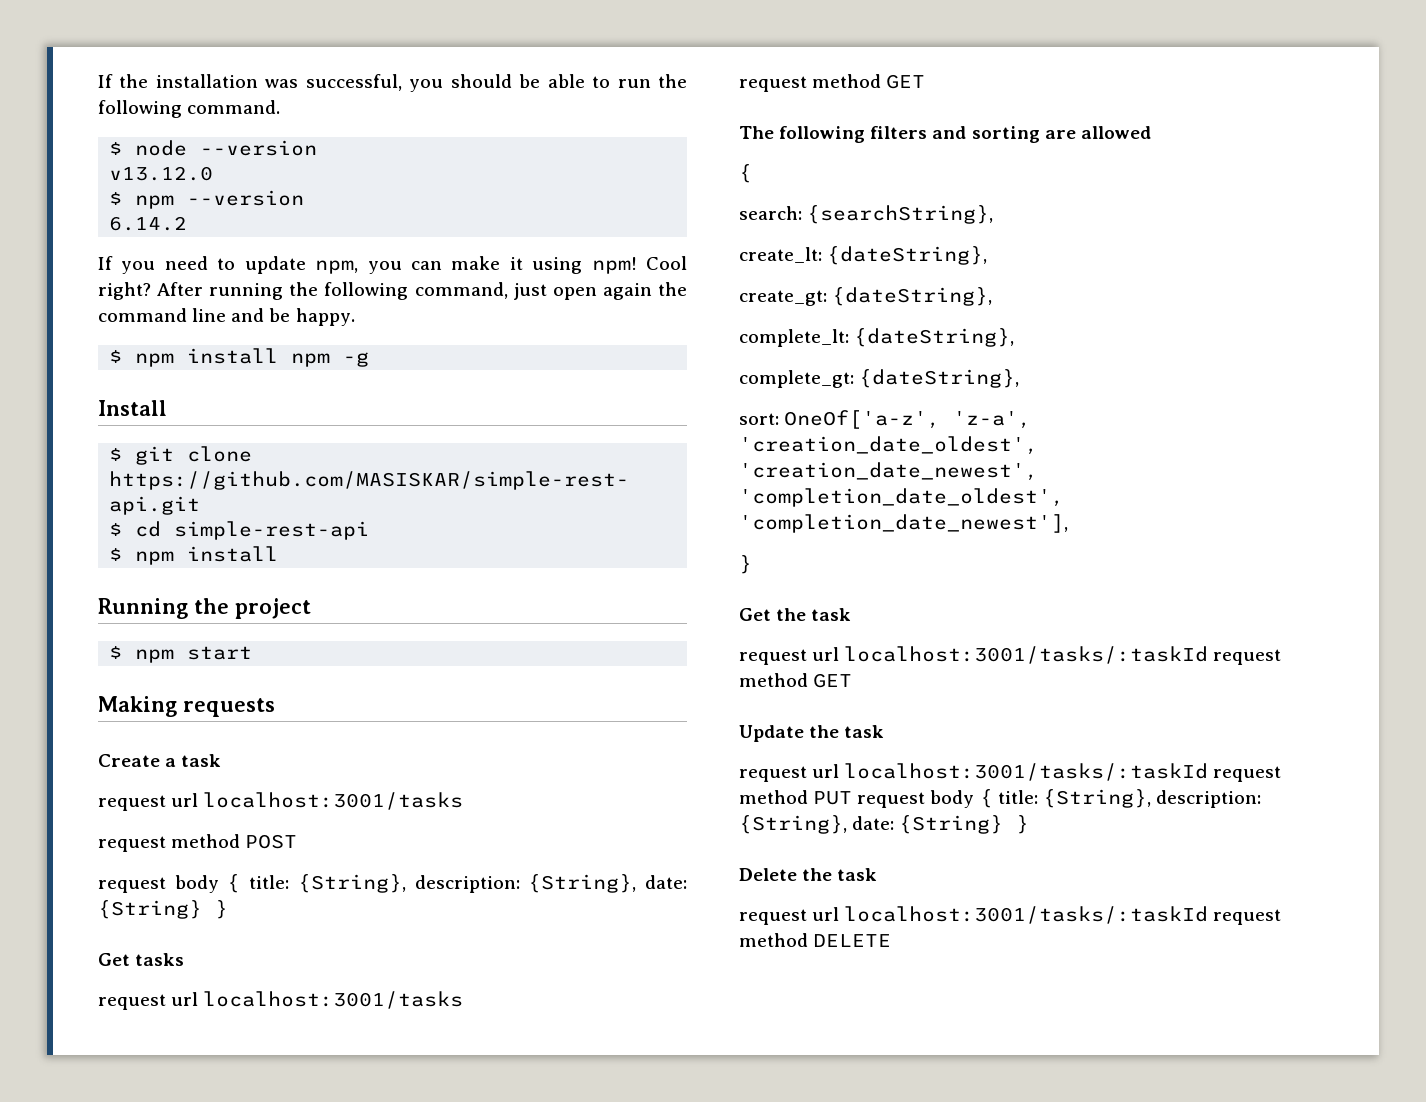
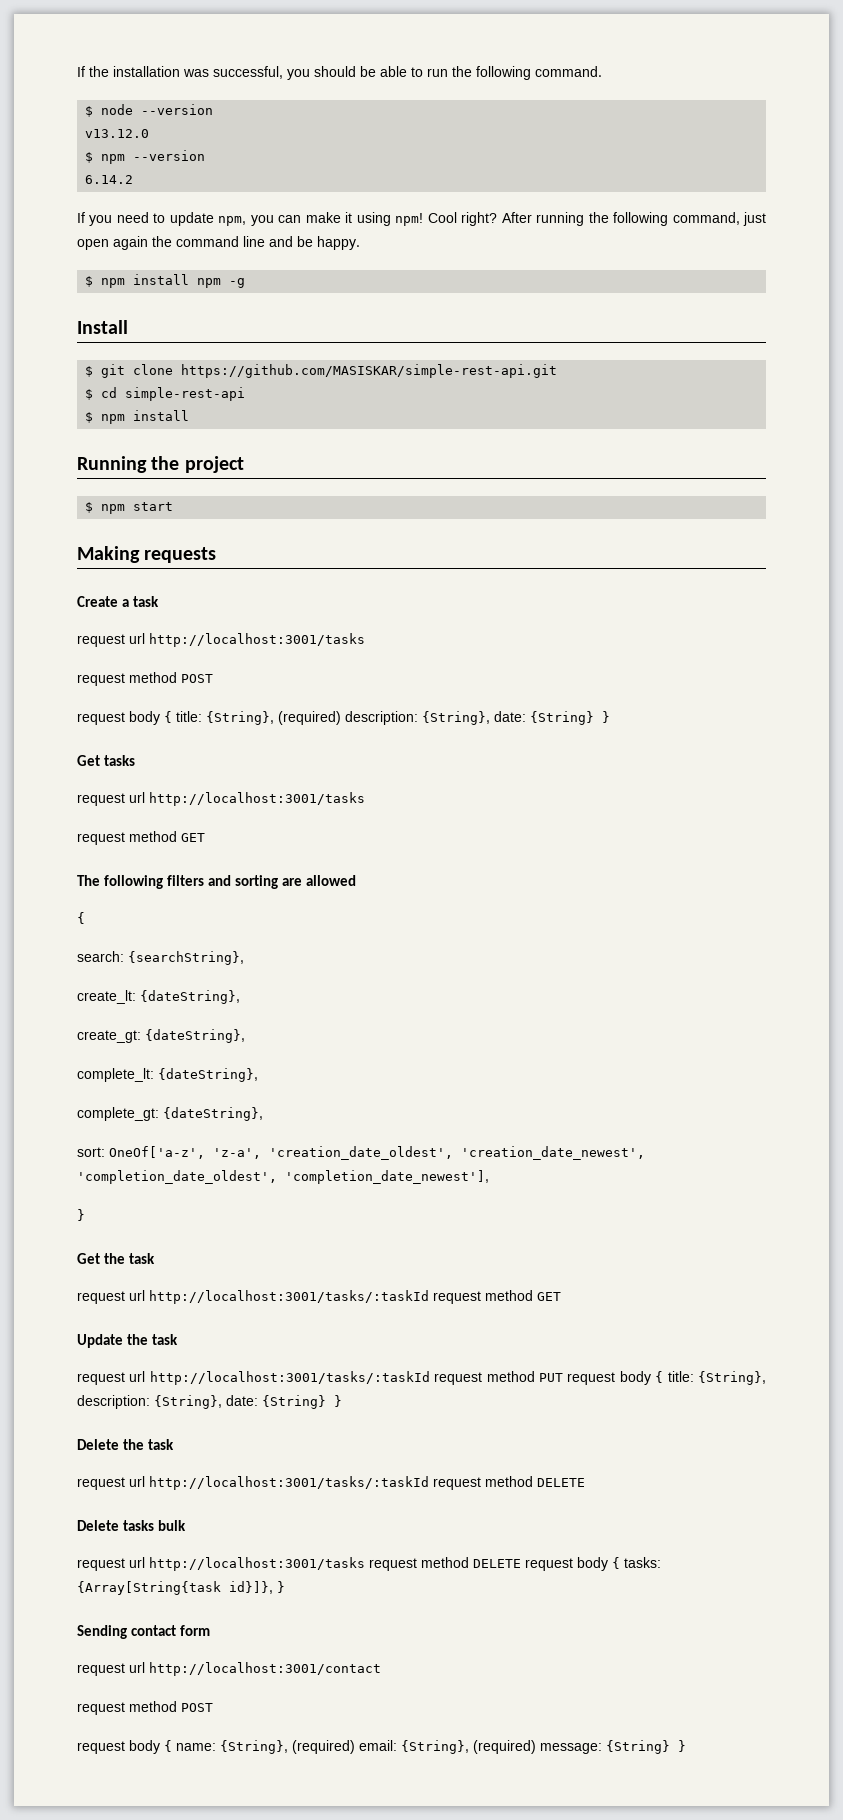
  Create a task
- request url localhost:3001/tasks
+ request url http://localhost:3001/tasks
  request method POST
- request body { title: {String}, description: {String}, date: {String} }
+ request body { title: {String}, (required) description: {String}, date: {String} }
  Get tasks
- request url localhost:3001/tasks
+ request url http://localhost:3001/tasks
- request url localhost:3001/tasks/:taskId request method GET
+ request url http://localhost:3001/tasks/:taskId request method GET
- request url localhost:3001/tasks/:taskId request method PUT request body { title: {String}, description: {String}, date: {String} }
+ request url http://localhost:3001/tasks/:taskId request method PUT request body { title: {String}, description: {String}, date: {String} }
- request url localhost:3001/tasks/:taskId request method DELETE
+ request url http://localhost:3001/tasks/:taskId request method DELETE
+ Delete tasks bulk
+ request url http://localhost:3001/tasks request method DELETE request body { tasks: {Array[String{task id}]}, }
+ Sending contact form
+ request url http://localhost:3001/contact
+ request method POST
+ request body { name: {String}, (required) email: {String}, (required) message: {String} }

